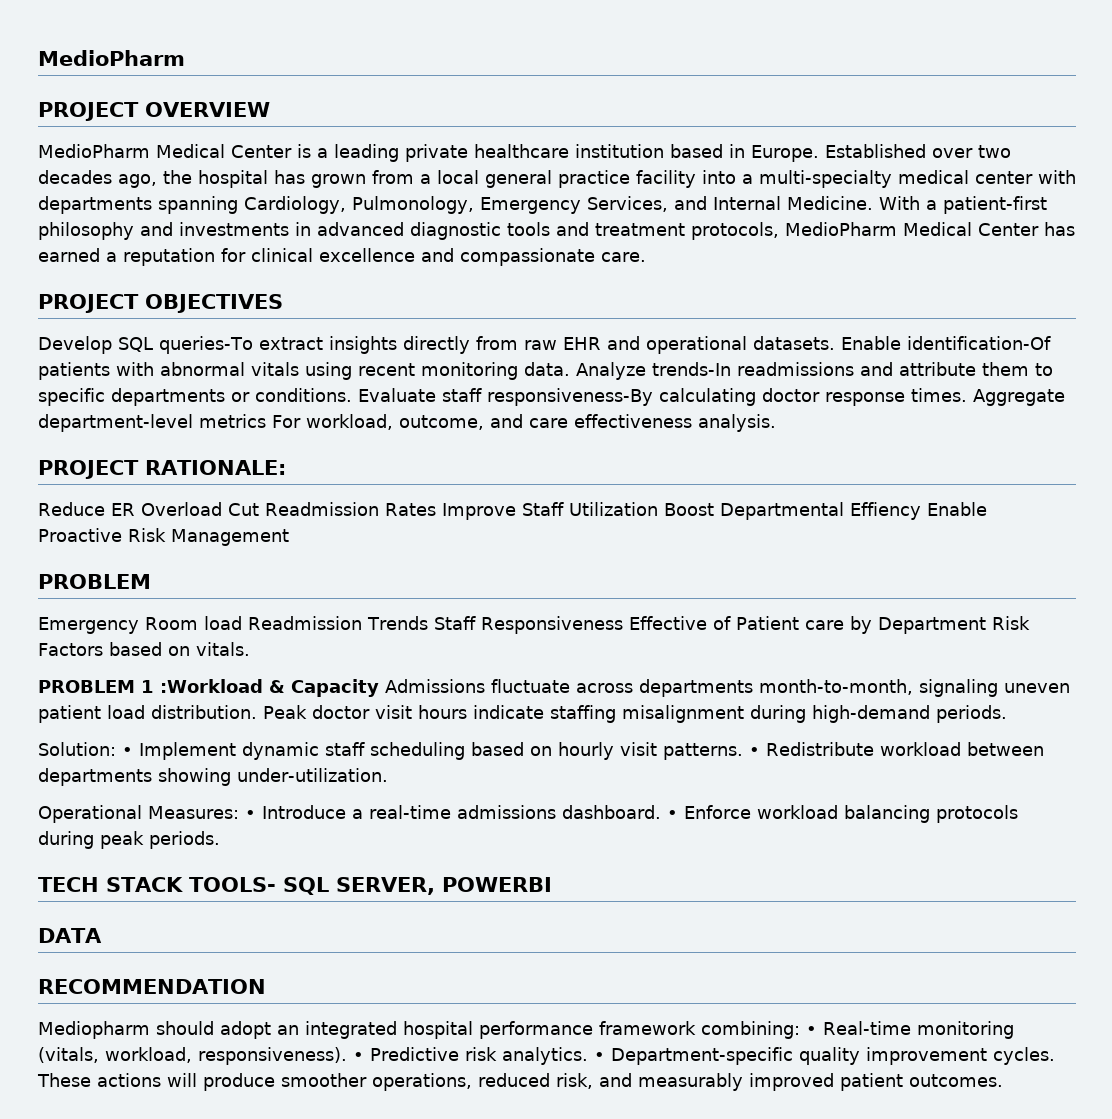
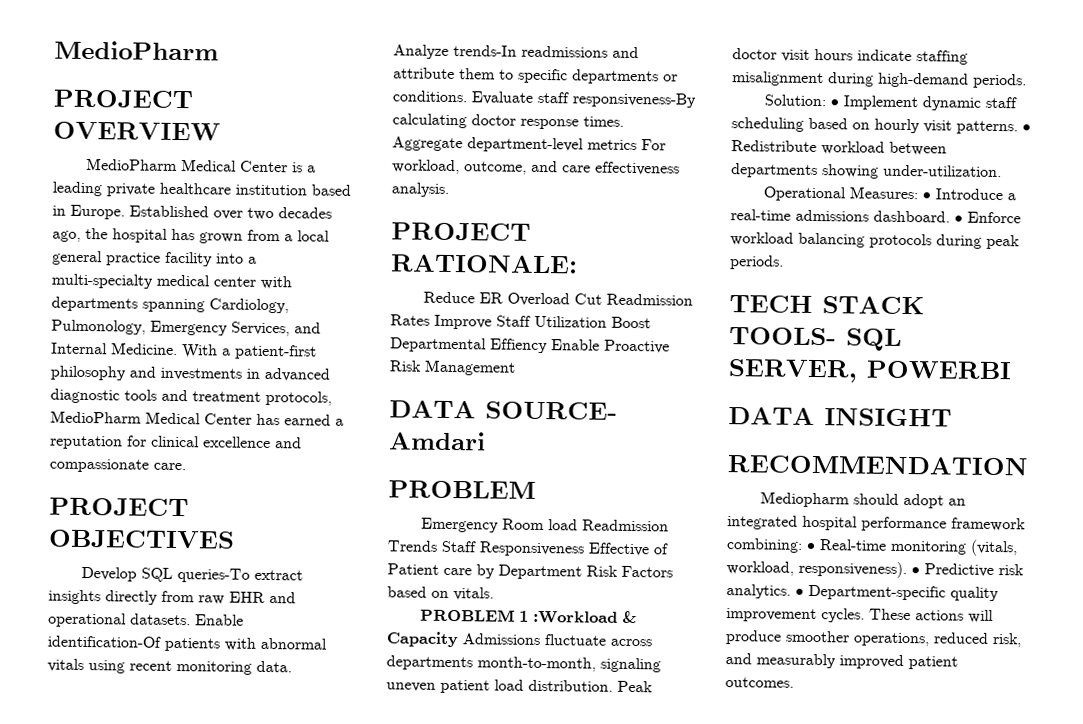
+ DATA SOURCE- Amdari
- DATA
+ DATA INSIGHT

